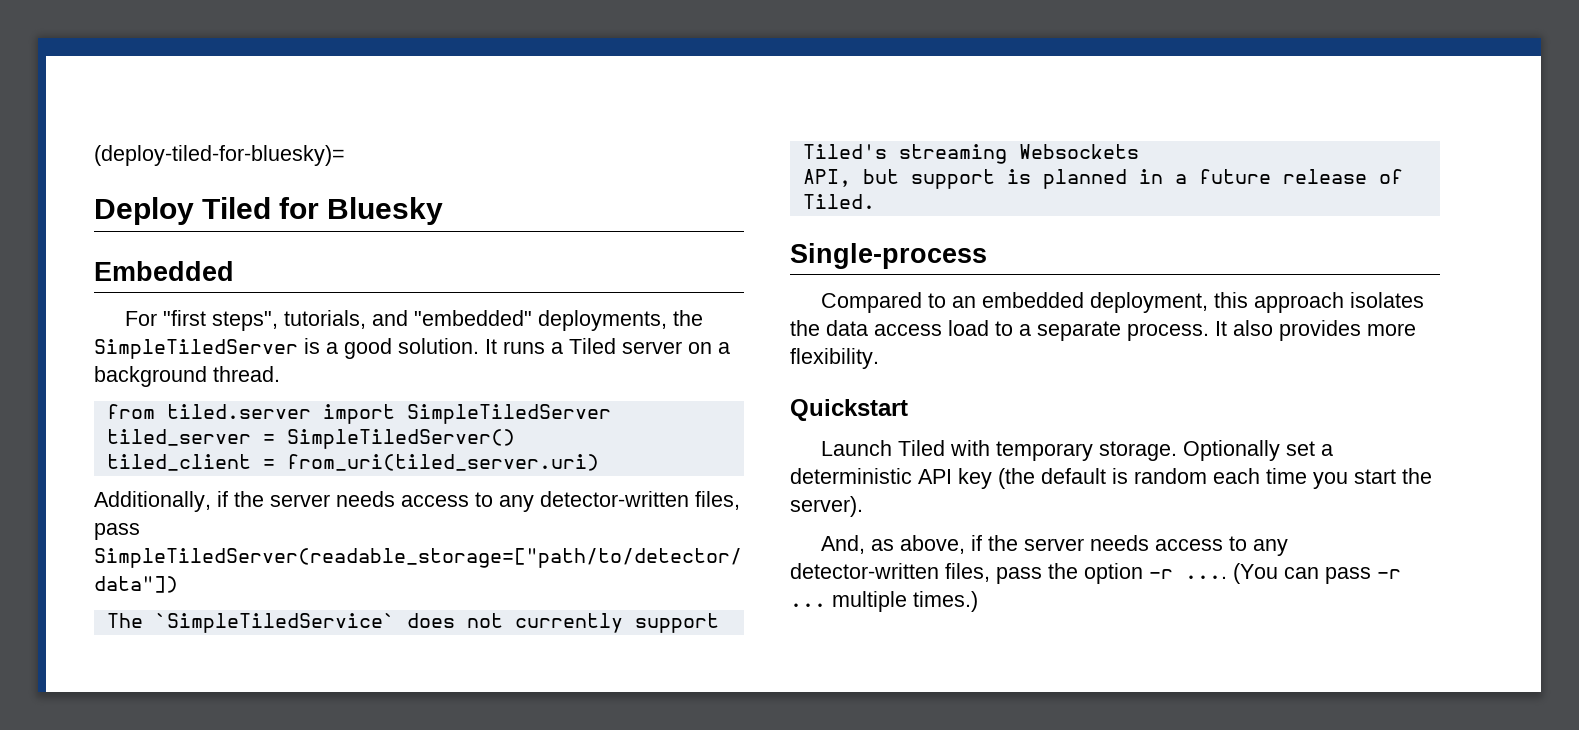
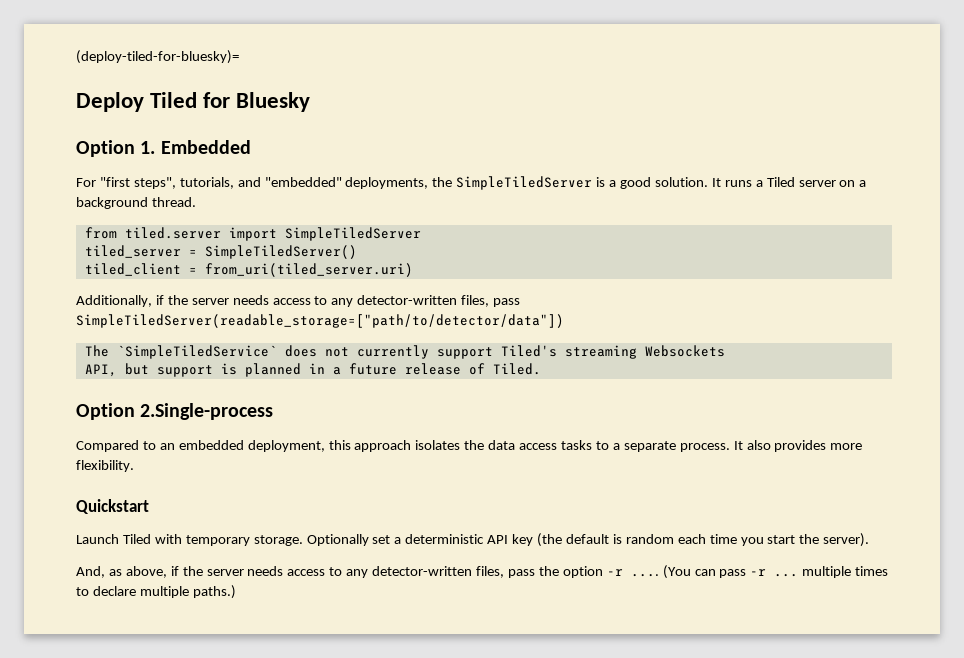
- Embedded
+ Option 1. Embedded
- Single-process
+ Option 2.Single-process
- Compared to an embedded deployment, this approach isolates the data access load to a separate process.
+ Compared to an embedded deployment, this approach isolates the data access tasks to a separate process.
- (You can pass -r ... multiple times.)
+ (You can pass -r ... multiple times to declare multiple paths.)

